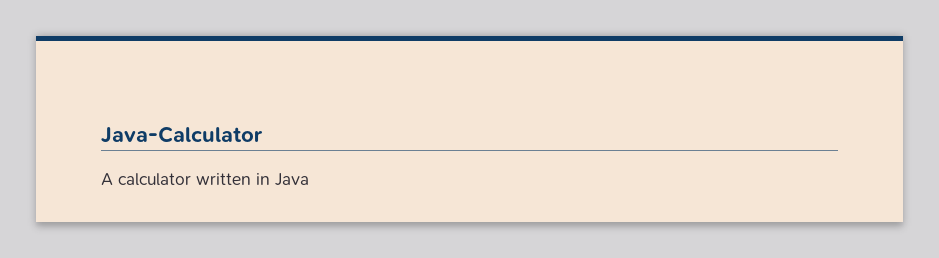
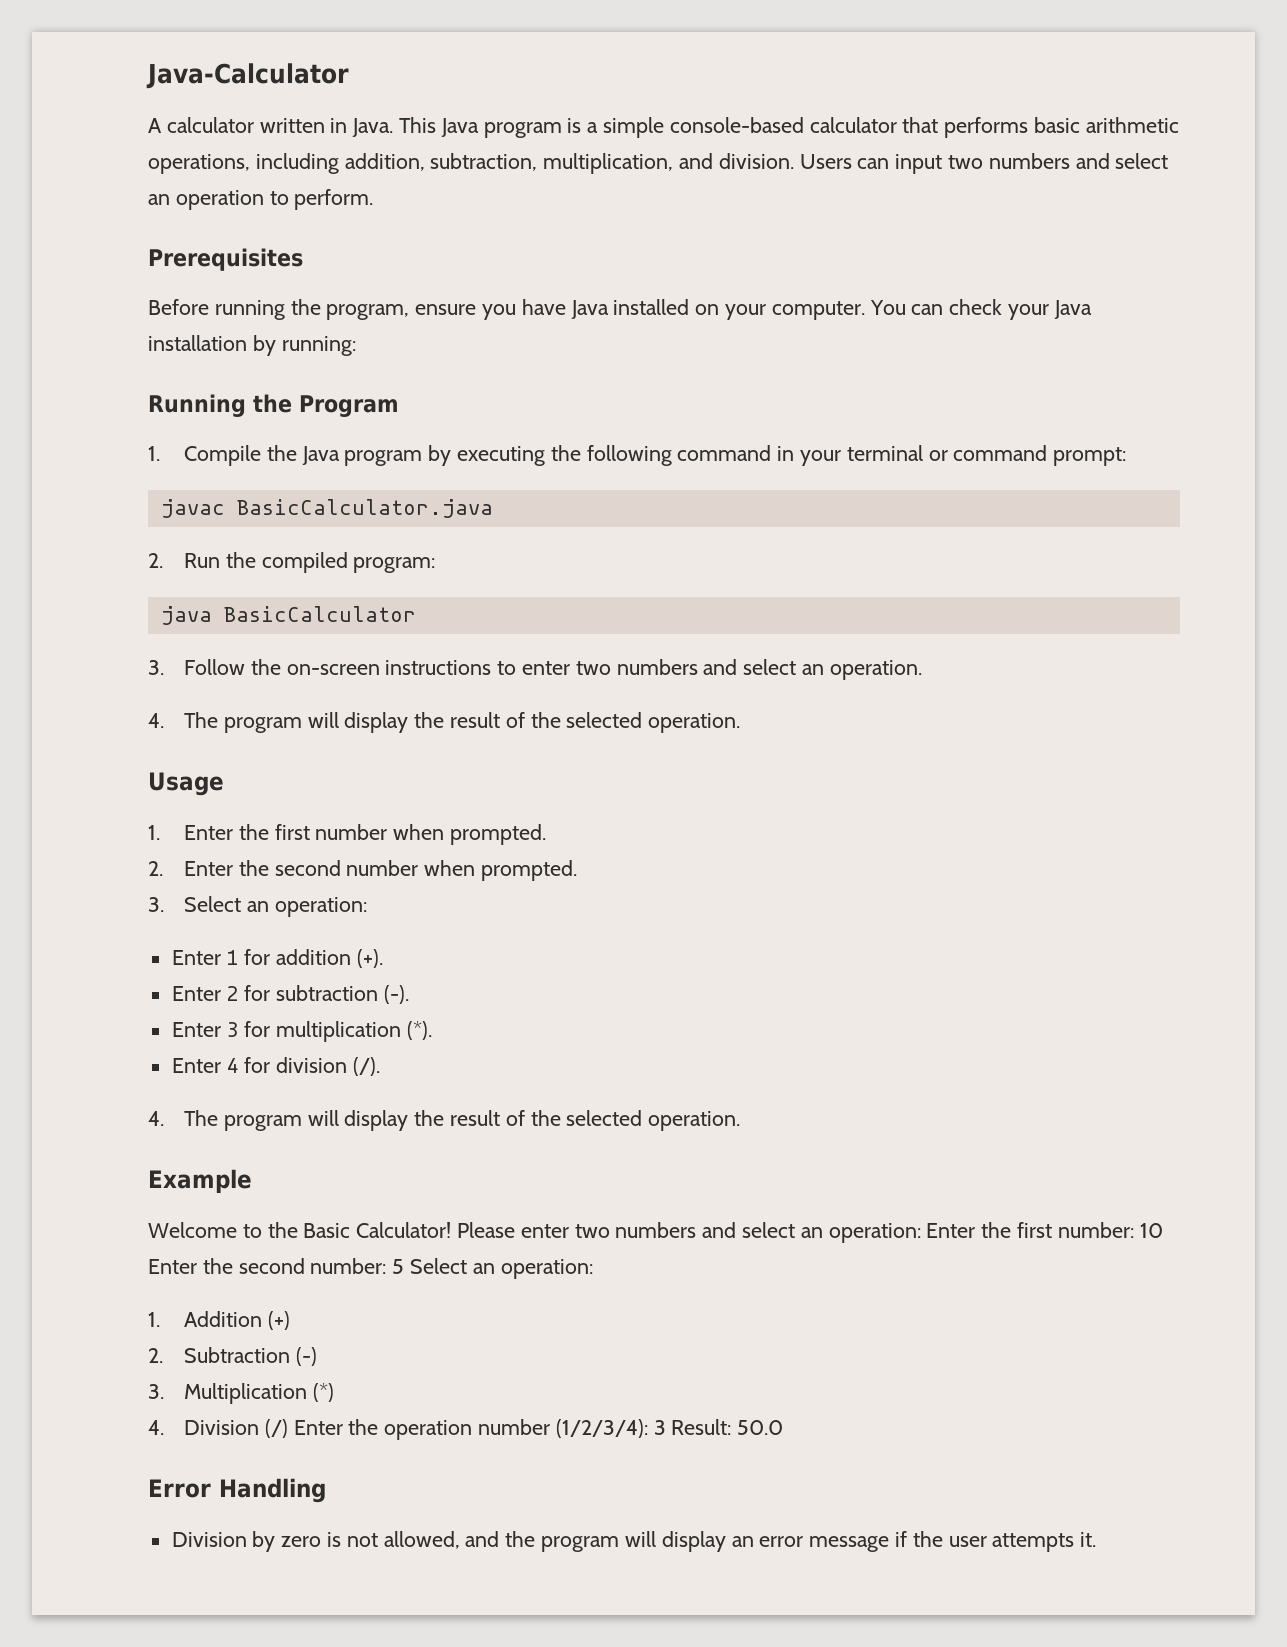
- A calculator written in Java
+ A calculator written in Java. This Java program is a simple console-based calculator that performs basic arithmetic operations, including addition, subtraction, multiplication, and division. Users can input two numbers and select an operation to perform.
+ Prerequisites
+ Before running the program, ensure you have Java installed on your computer. You can check your Java installation by running:
+ Running the Program
+ 1. Compile the Java program by executing the following command in your terminal or command prompt:
+ javac BasicCalculator.java
+ 2. Run the compiled program:
+ java BasicCalculator
+ 3. Follow the on-screen instructions to enter two numbers and select an operation.
+ 4. The program will display the result of the selected operation.
+ Usage
+ 1. Enter the first number when prompted.
+ 2. Enter the second number when prompted.
+ 3. Select an operation:
+ Enter 1 for addition (+).
+ Enter 2 for subtraction (-).
+ Enter 3 for multiplication (*).
+ Enter 4 for division (/).
+ 4. The program will display the result of the selected operation.
+ Example
+ Welcome to the Basic Calculator! Please enter two numbers and select an operation: Enter the first number: 10 Enter the second number: 5 Select an operation:
+ 1. Addition (+)
+ 2. Subtraction (-)
+ 3. Multiplication (*)
+ 4. Division (/) Enter the operation number (1/2/3/4): 3 Result: 50.0
+ Error Handling
+ Division by zero is not allowed, and the program will display an error message if the user attempts it.

